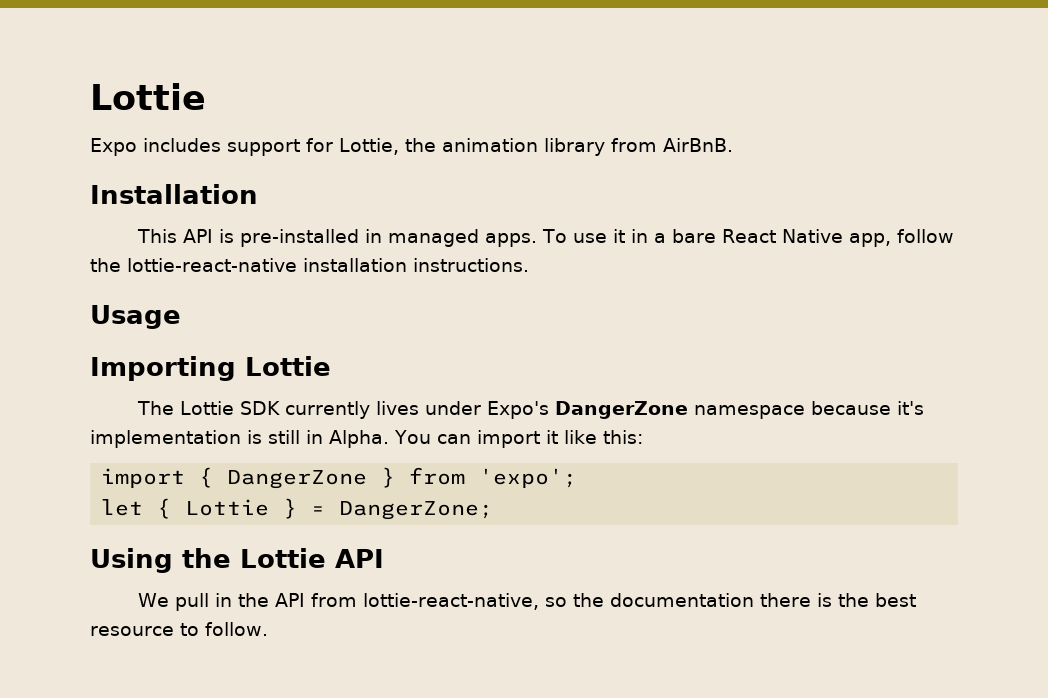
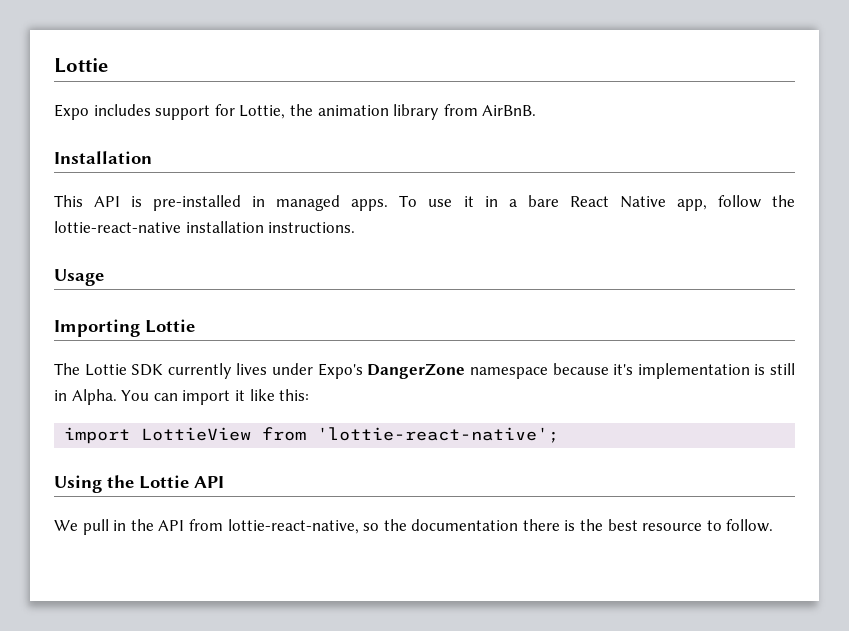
- import { DangerZone } from 'expo';
- let { Lottie } = DangerZone;
+ import LottieView from 'lottie-react-native';

